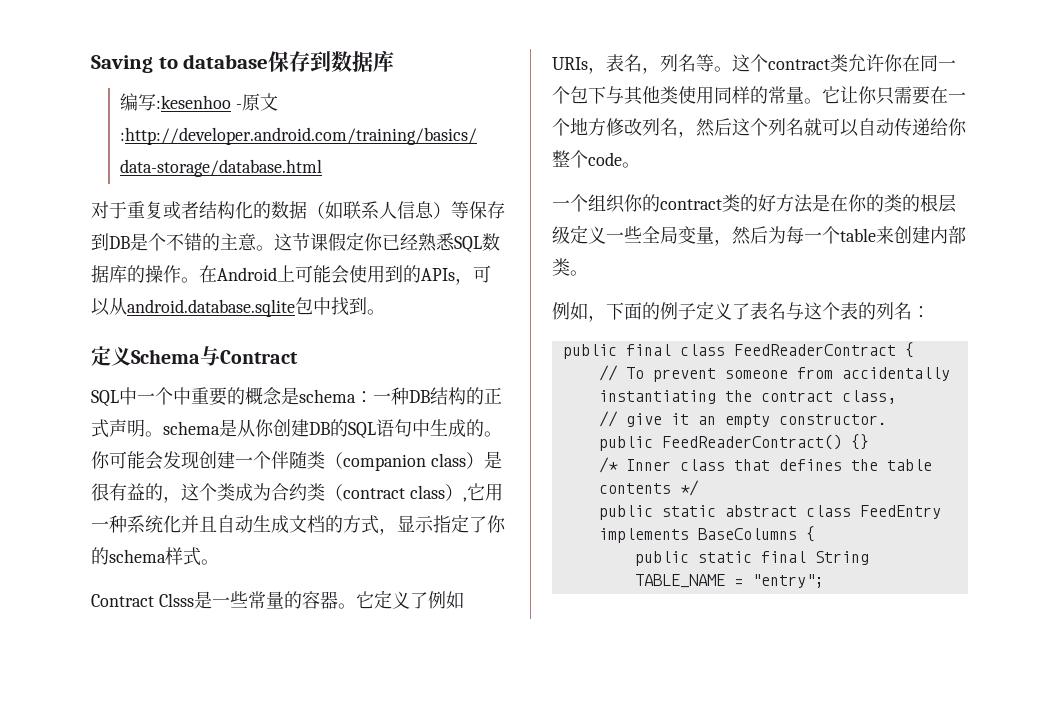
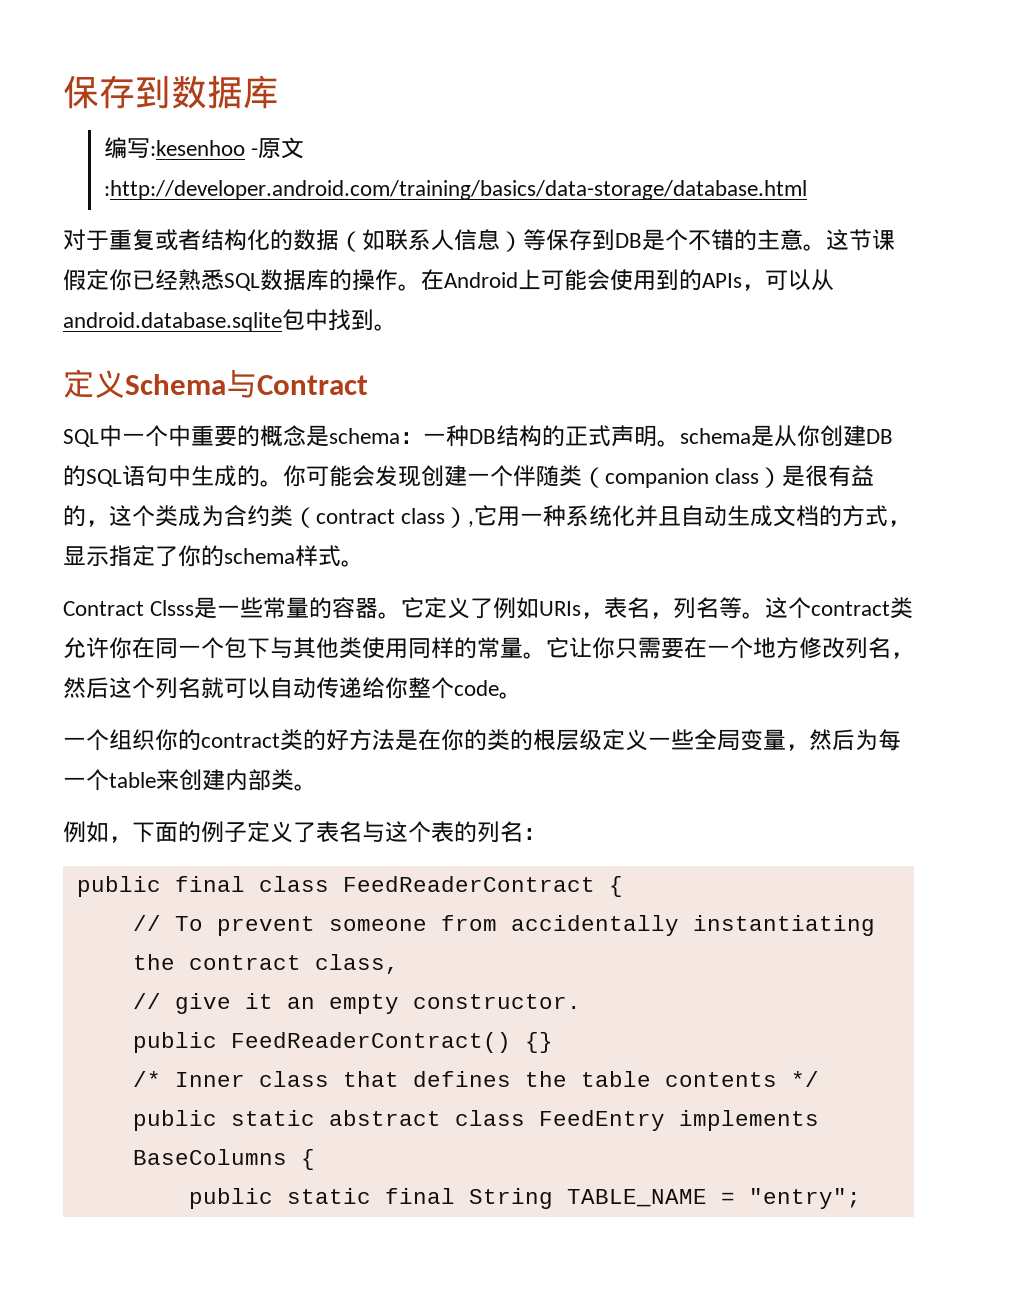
- Saving to database保存到数据库
+ 保存到数据库

